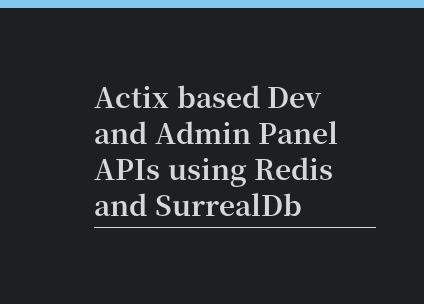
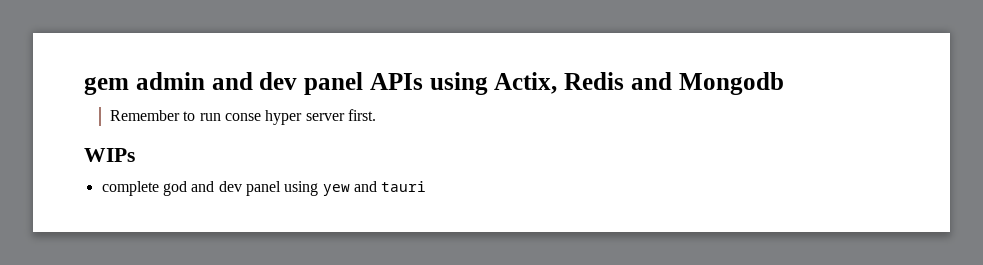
- Actix based Dev and Admin Panel APIs using Redis and SurrealDb
+ gem admin and dev panel APIs using Actix, Redis and Mongodb
+ Remember to run conse hyper server first.
+ WIPs
+ complete god and dev panel using yew and tauri

